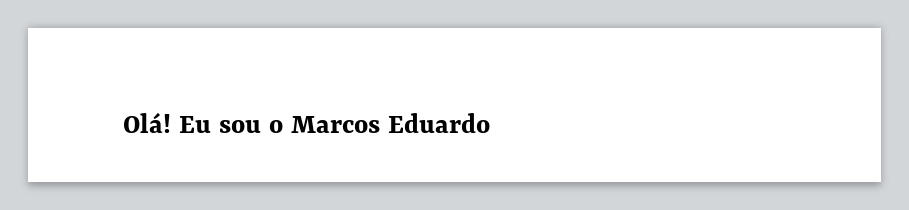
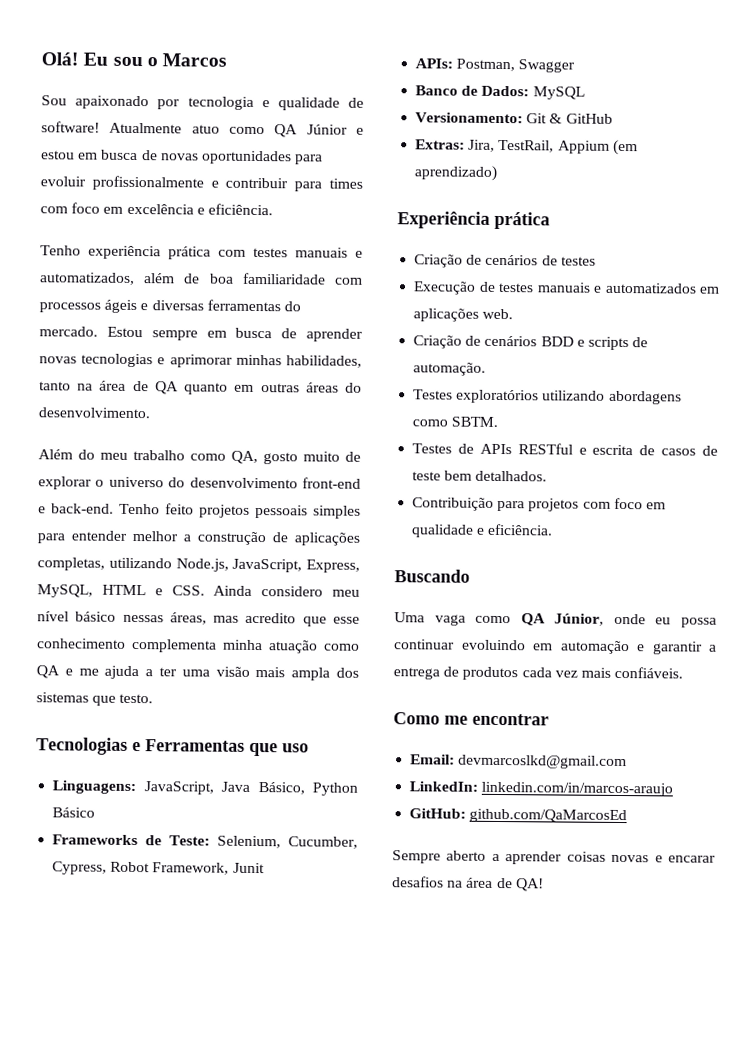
- Eu sou o Marcos Eduardo
+ Eu sou o Marcos
+ Sou apaixonado por tecnologia e qualidade de software! Atualmente atuo como QA Júnior e estou em busca de novas oportunidades para evoluir profissionalmente e contribuir para times com foco em excelência e eficiência.
+ Tenho experiência prática com testes manuais e automatizados, além de boa familiaridade com processos ágeis e diversas ferramentas do mercado. Estou sempre em busca de aprender novas tecnologias e aprimorar minhas habilidades, tanto na área de QA quanto em outras áreas do desenvolvimento.
+ Além do meu trabalho como QA, gosto muito de explorar o universo do desenvolvimento front-end e back-end. Tenho feito projetos pessoais simples para entender melhor a construção de aplicações completas, utilizando Node.js, JavaScript, Express, MySQL, HTML e CSS. Ainda considero meu nível básico nessas áreas, mas acredito que esse conhecimento complementa minha atuação como QA e me ajuda a ter uma visão mais ampla dos sistemas que testo.
+ Tecnologias e Ferramentas que uso
+ Linguagens: JavaScript, Java Básico, Python Básico
+ Frameworks de Teste: Selenium, Cucumber, Cypress, Robot Framework, Junit
+ APIs: Postman, Swagger
+ Banco de Dados: MySQL
+ Versionamento: Git & GitHub
+ Extras: Jira, TestRail, Appium (em aprendizado)
+ Experiência prática
+ Criação de cenários de testes
+ Execução de testes manuais e automatizados em aplicações web.
+ Criação de cenários BDD e scripts de automação.
+ Testes exploratórios utilizando abordagens como SBTM.
+ Testes de APIs RESTful e escrita de casos de teste bem detalhados.
+ Contribuição para projetos com foco em qualidade e eficiência.
+ Buscando
+ Uma vaga como QA Júnior, onde eu possa continuar evoluindo em automação e garantir a entrega de produtos cada vez mais confiáveis.
+ Como me encontrar
+ Email: devmarcoslkd@gmail.com
+ LinkedIn: linkedin.com/in/marcos-araujo
+ GitHub: github.com/QaMarcosEd
+ Sempre aberto a aprender coisas novas e encarar desafios na área de QA!

